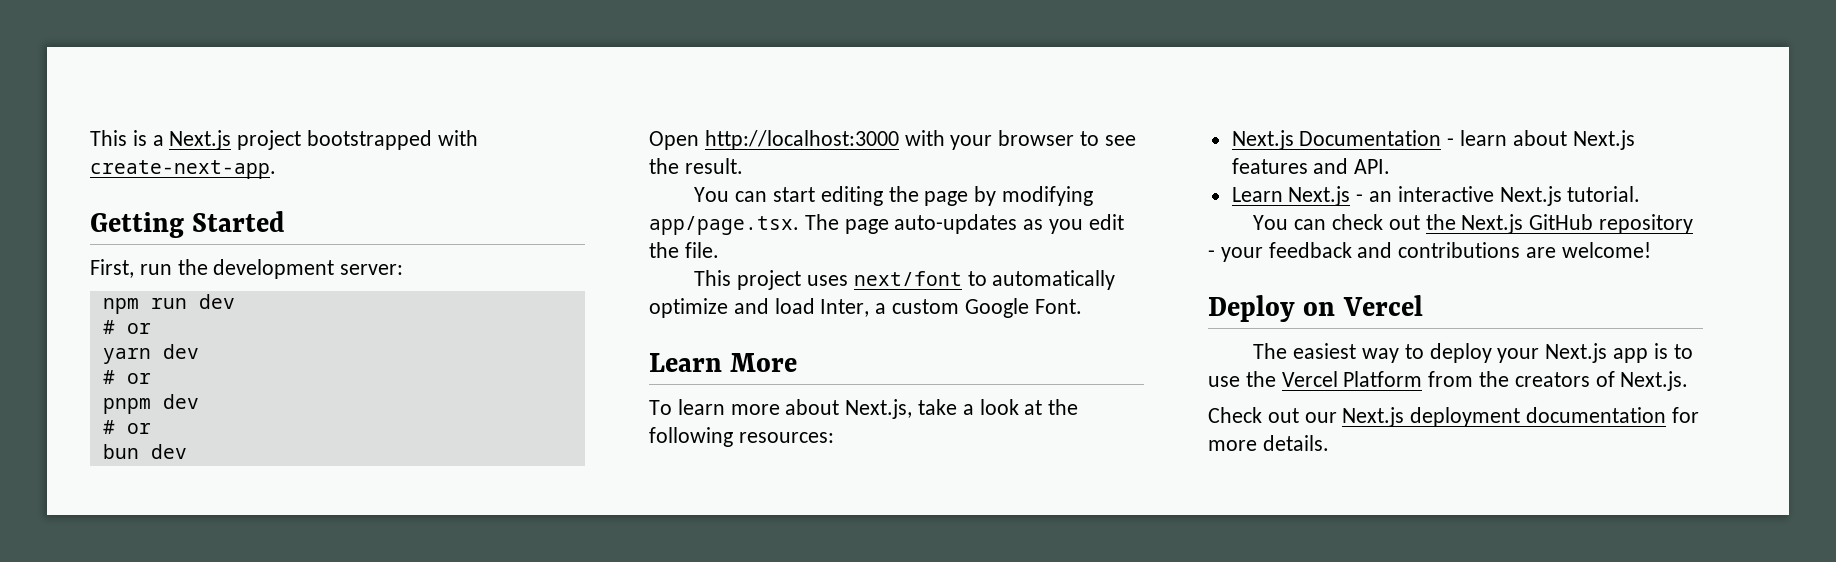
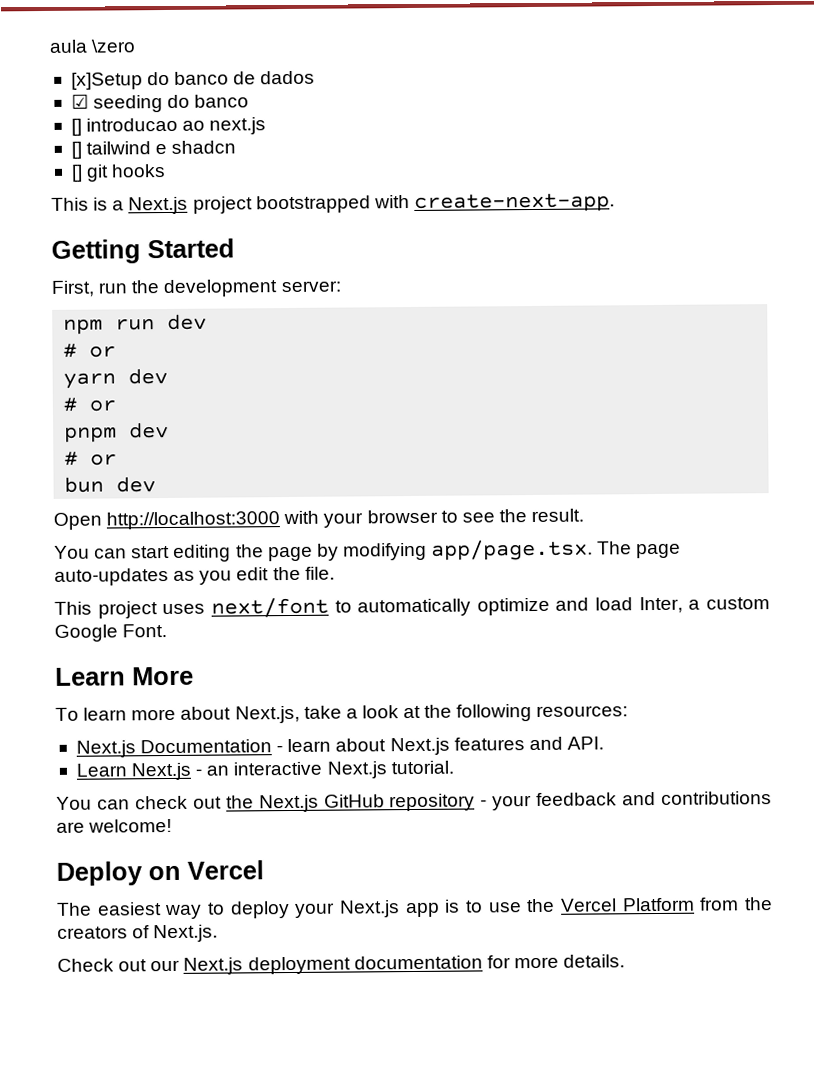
+ aula \zero
+ [x]Setup do banco de dados
+ ☑ seeding do banco
+ [] introducao ao next.js
+ [] tailwind e shadcn
+ [] git hooks

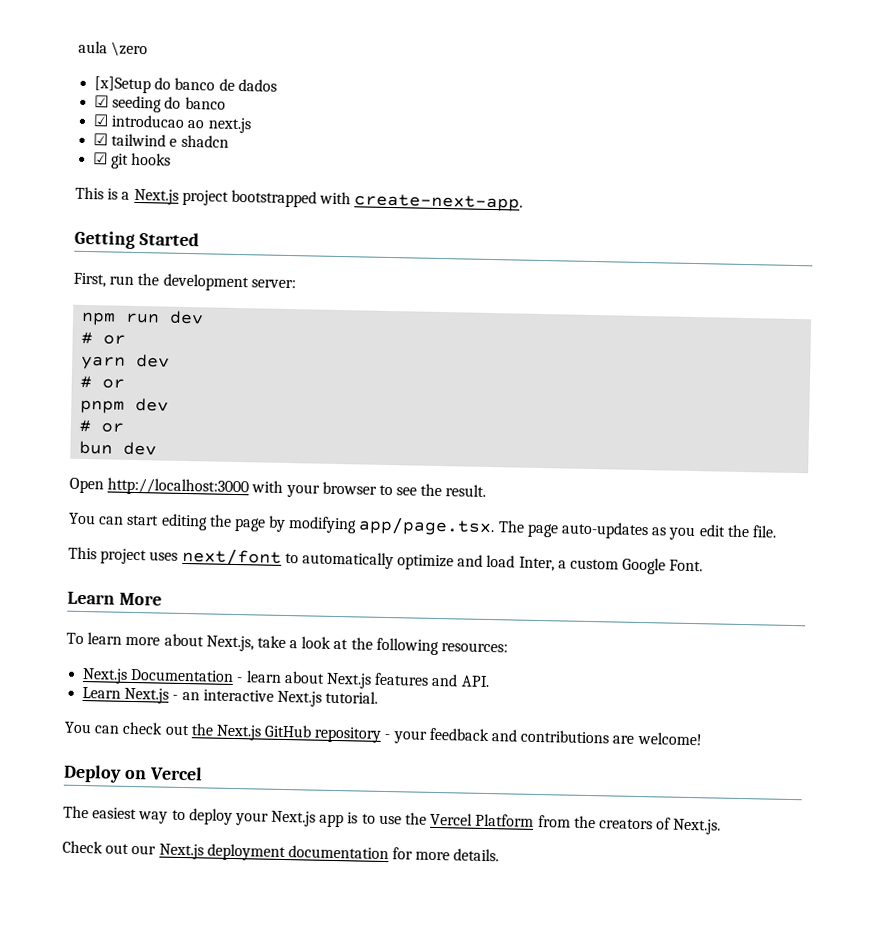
- [] introducao ao next.js
+ ☑ introducao ao next.js
- [] tailwind e shadcn
+ ☑ tailwind e shadcn
- [] git hooks
+ ☑ git hooks

